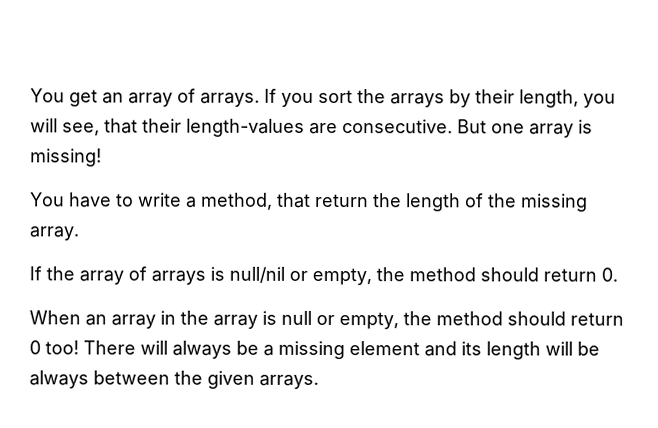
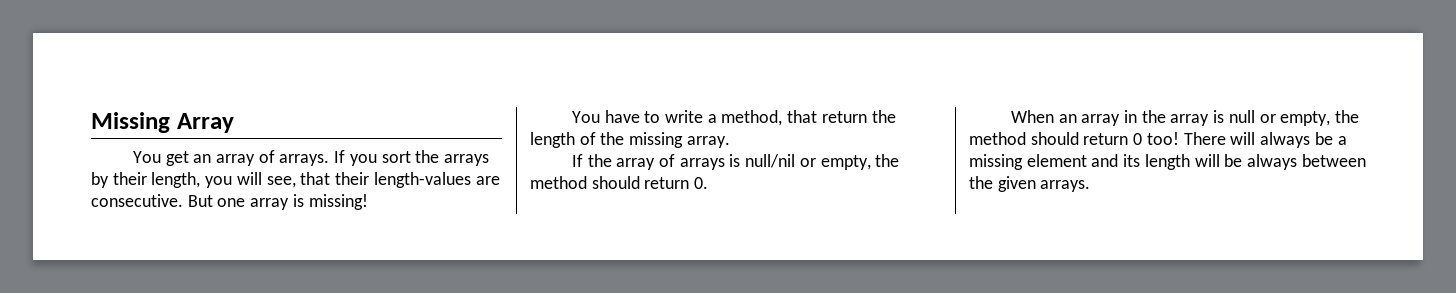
+ Missing Array

